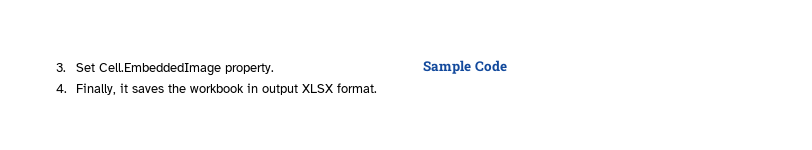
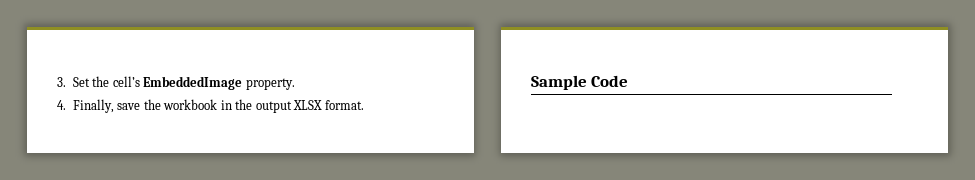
- 3. Set Cell.EmbeddedImage property.
+ 3. Set the cell’s EmbeddedImage property.
- 4. Finally, it saves the workbook in output XLSX format.
+ 4. Finally, save the workbook in the output XLSX format.

